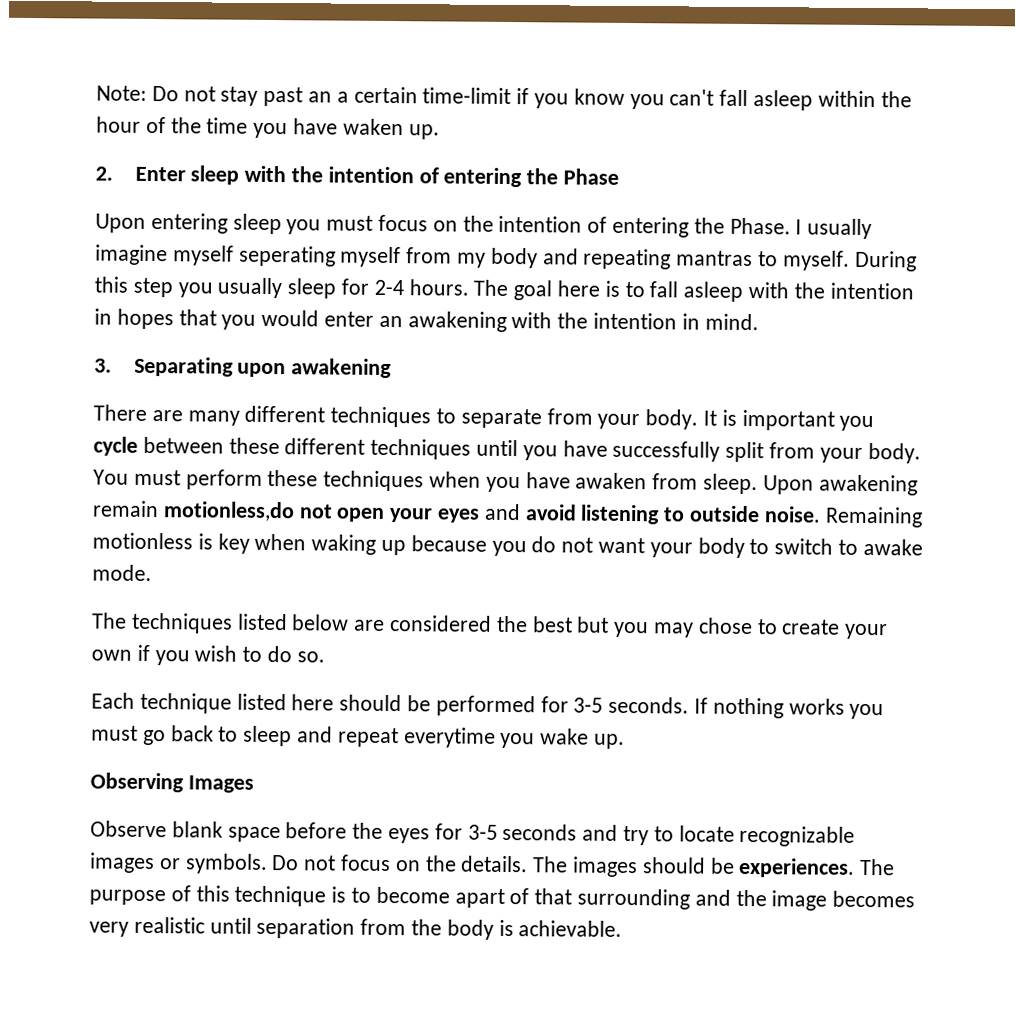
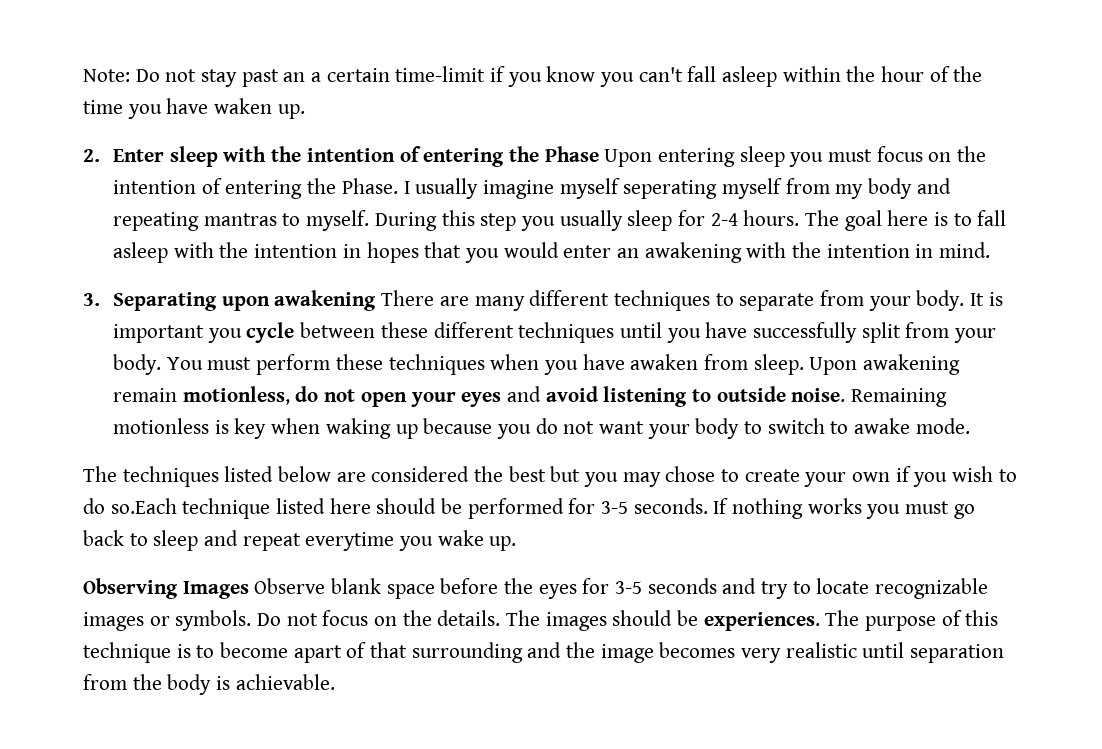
- 2. Enter sleep with the intention of entering the Phase
- Upon entering sleep you must focus on the intention of entering the Phase.
+ 2. Enter sleep with the intention of entering the Phase Upon entering sleep you must focus on the intention of entering the Phase.
- 3. Separating upon awakening
- There are many different techniques to separate from your body.
+ 3. Separating upon awakening There are many different techniques to separate from your body.
- Upon awakening remain motionless,do not open your eyes and avoid listening to outside noise.
+ Upon awakening remain motionless, do not open your eyes and avoid listening to outside noise.
- The techniques listed below are considered the best but you may chose to create your own if you wish to do so.
- Each technique listed here should be performed for 3-5 seconds.
+ The techniques listed below are considered the best but you may chose to create your own if you wish to do so.Each technique listed here should be performed for 3-5 seconds.
- Observing Images
- Observe blank space before the eyes for 3-5 seconds and try to locate recognizable images or symbols.
+ Observing Images Observe blank space before the eyes for 3-5 seconds and try to locate recognizable images or symbols.

